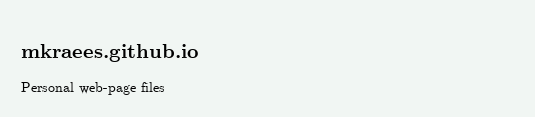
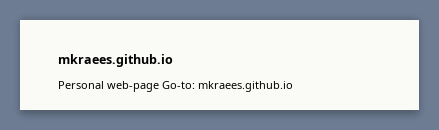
- Personal web-page files
+ Personal web-page Go-to: mkraees.github.io

